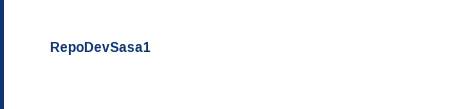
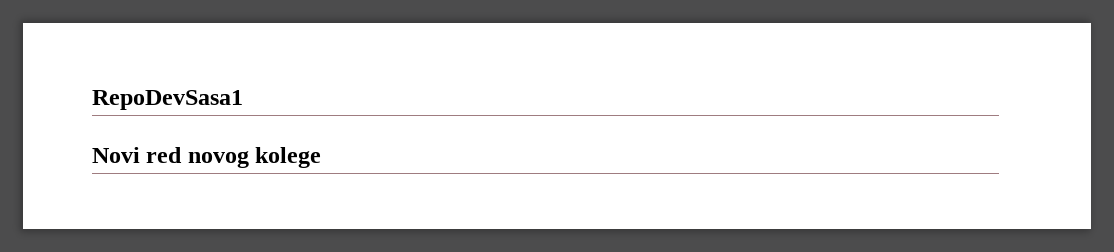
+ Novi red novog kolege

